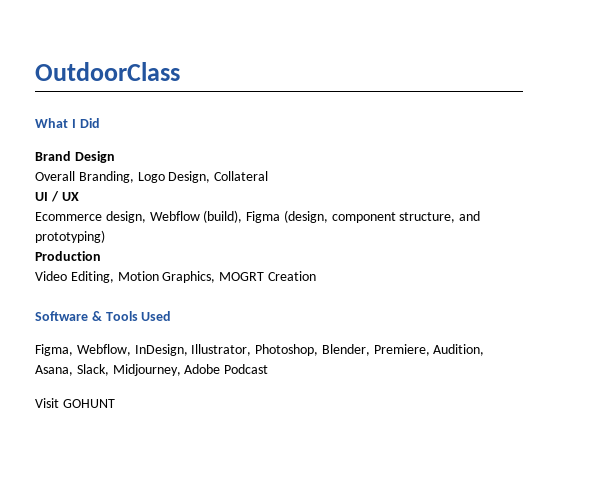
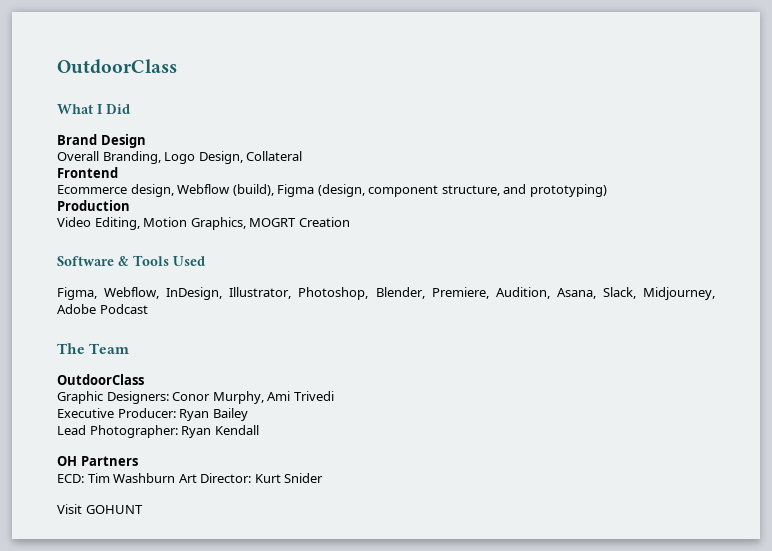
- UI / UX
+ Frontend
+ The Team
+ OutdoorClass
+ Graphic Designers: Conor Murphy, Ami Trivedi
+ Executive Producer: Ryan Bailey
+ Lead Photographer: Ryan Kendall
+ OH Partners
+ ECD: Tim Washburn Art Director: Kurt Snider

